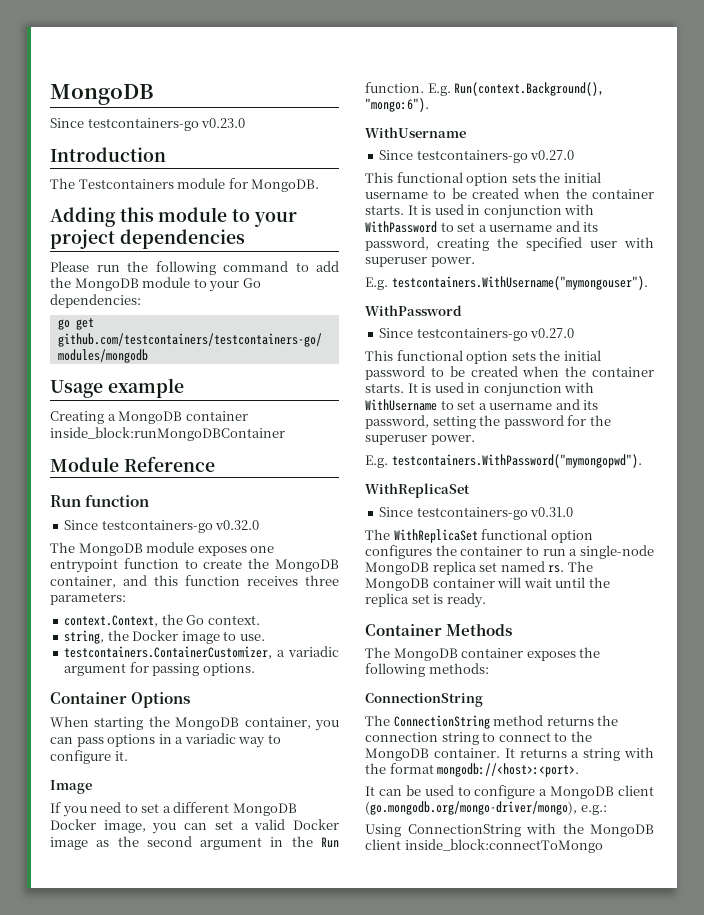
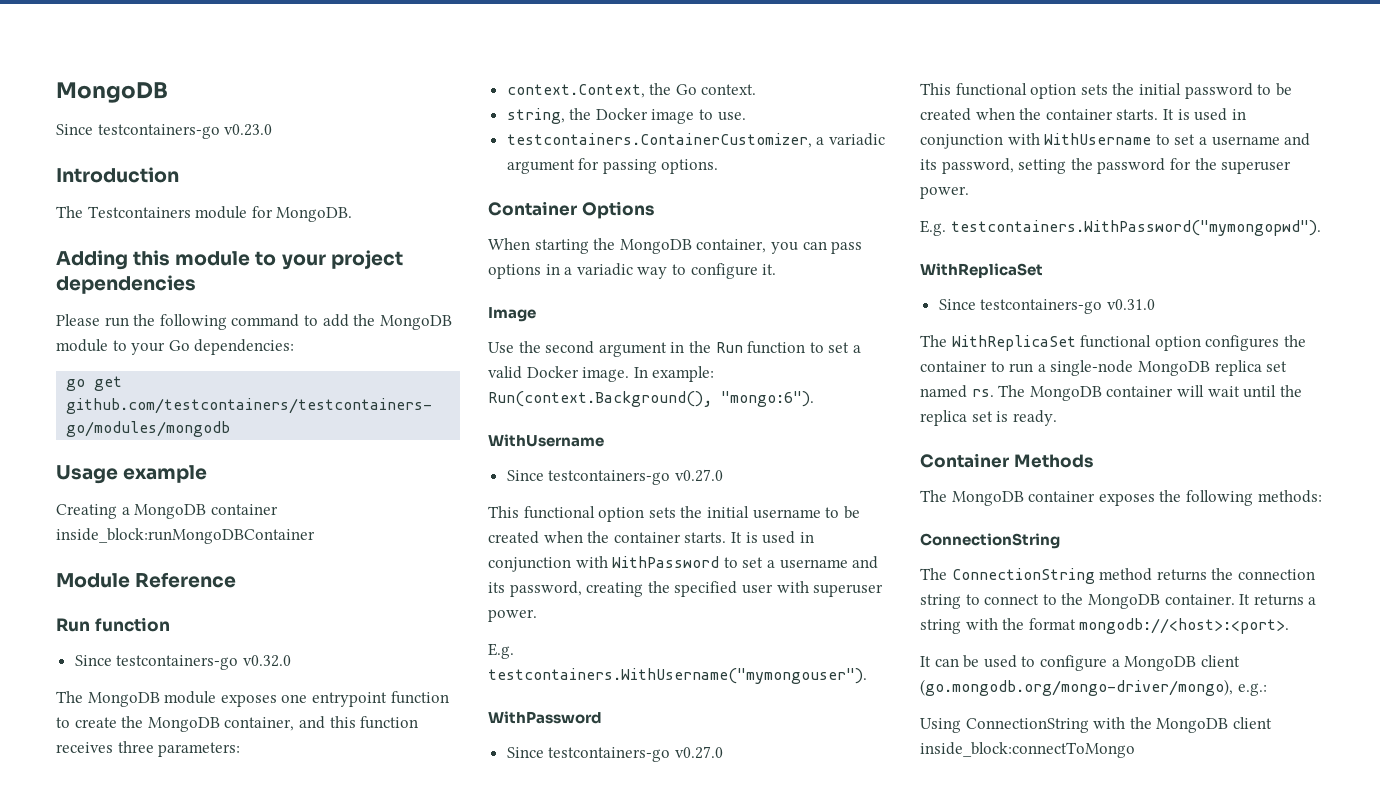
- If you need to set a different MongoDB Docker image, you can set a valid Docker image as the second argument in the Run function. E.g. Run(context.Background(), "mongo:6").
+ Use the second argument in the Run function to set a valid Docker image. In example: Run(context.Background(), "mongo:6").

